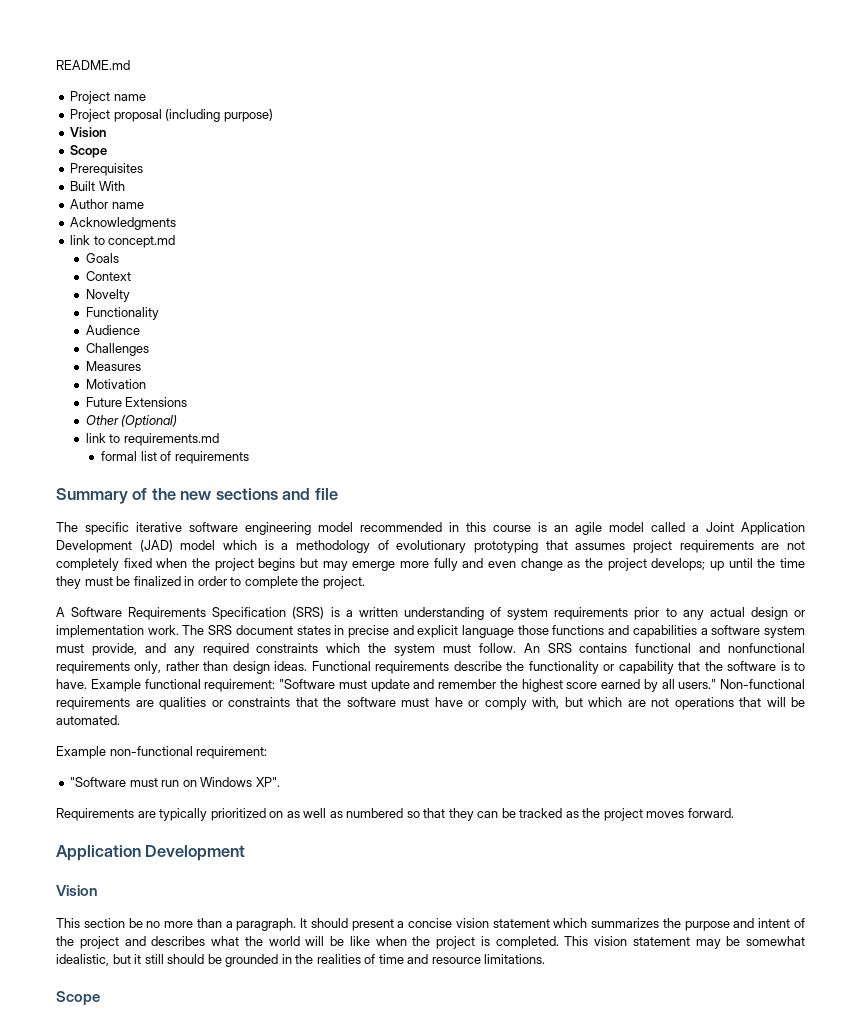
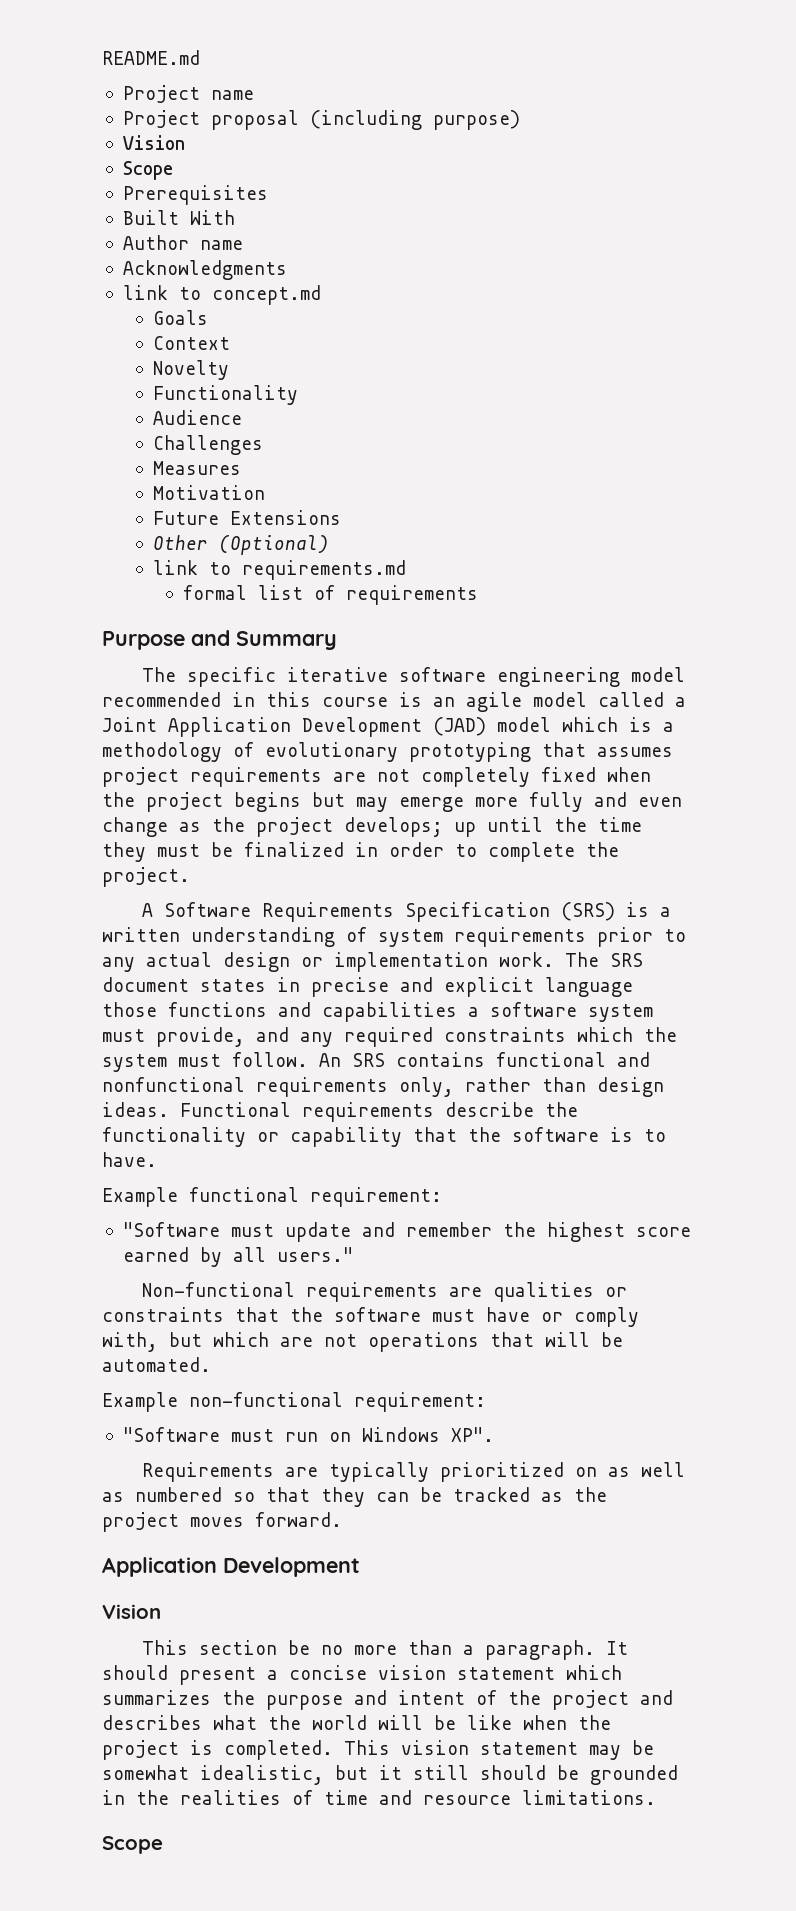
- Summary of the new sections and file
+ Purpose and Summary
- Functional requirements describe the functionality or capability that the software is to have. Example functional requirement: "Software must update and remember the highest score earned by all users." Non-functional requirements are qualities or constraints that the software must have or comply with, but which are not operations that will be automated.
+ Functional requirements describe the functionality or capability that the software is to have.
+ Example functional requirement:
+ "Software must update and remember the highest score earned by all users."
+ Non-functional requirements are qualities or constraints that the software must have or comply with, but which are not operations that will be automated.

